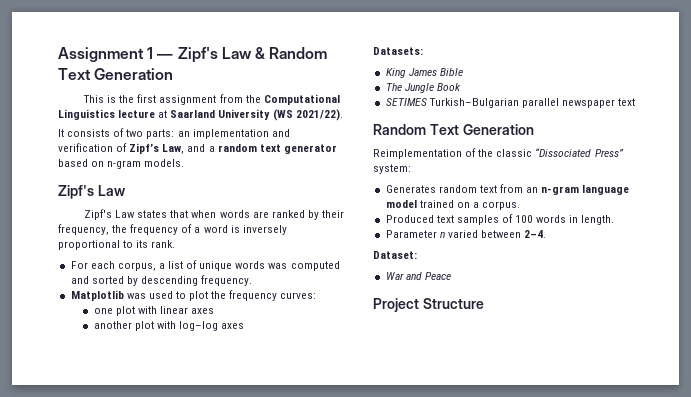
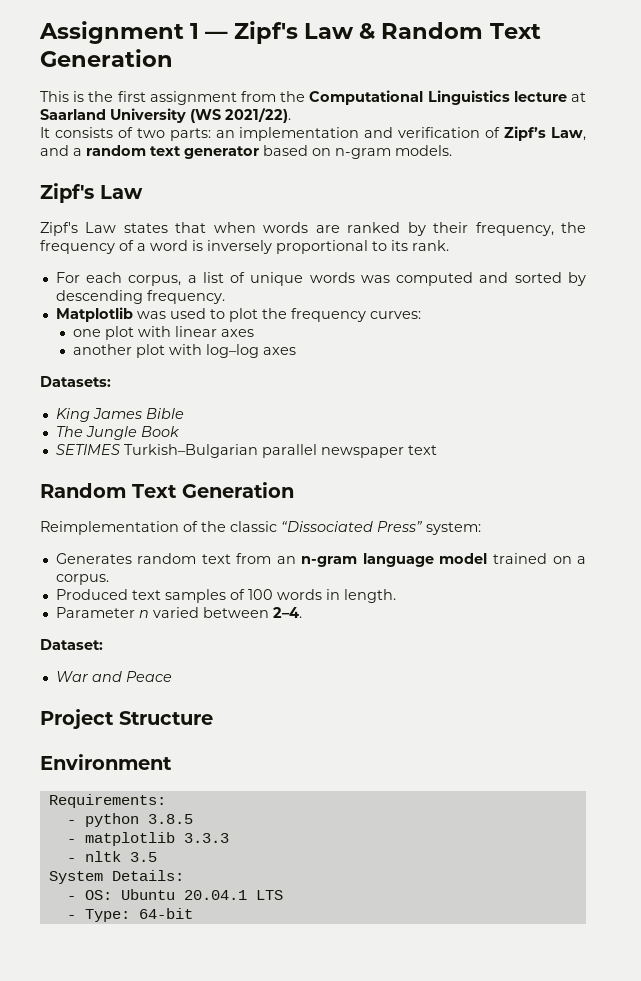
+ Environment
+ Requirements:
+ - python 3.8.5
+ - matplotlib 3.3.3
+ - nltk 3.5
+ System Details:
+ - OS: Ubuntu 20.04.1 LTS
+ - Type: 64-bit

